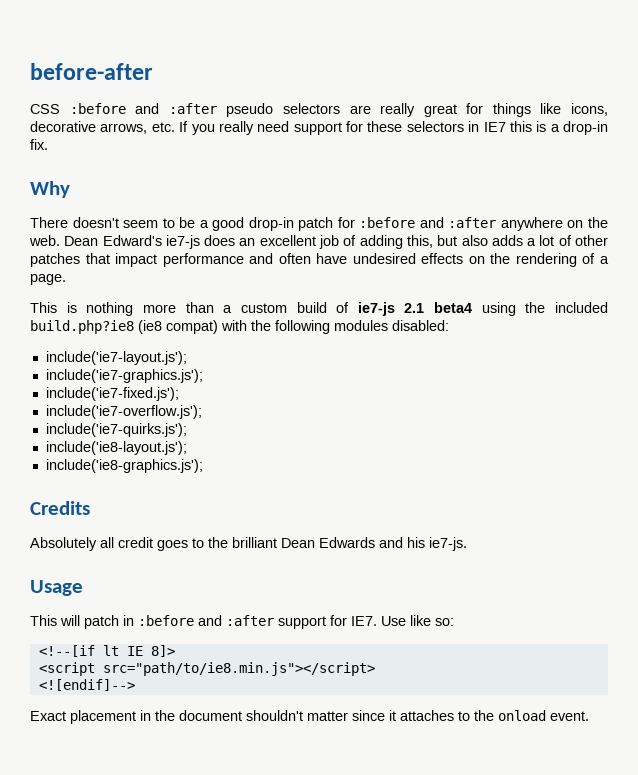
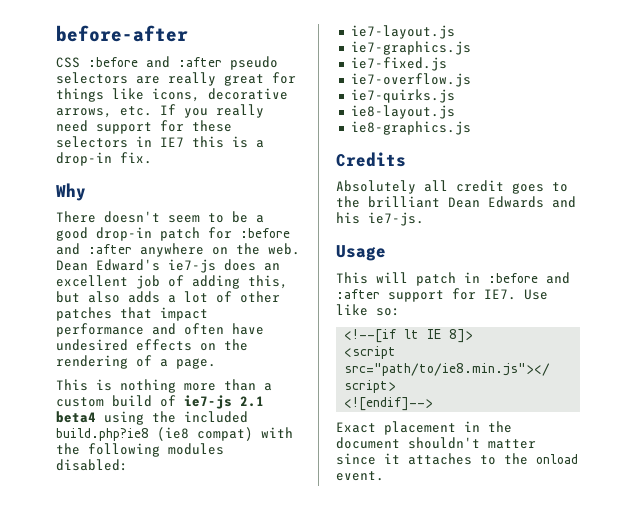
- include('ie7-layout.js');
- include('ie7-graphics.js');
- include('ie7-fixed.js');
- include('ie7-overflow.js');
- include('ie7-quirks.js');
- include('ie8-layout.js');
- include('ie8-graphics.js');
+ ie7-layout.js
+ ie7-graphics.js
+ ie7-fixed.js
+ ie7-overflow.js
+ ie7-quirks.js
+ ie8-layout.js
+ ie8-graphics.js

